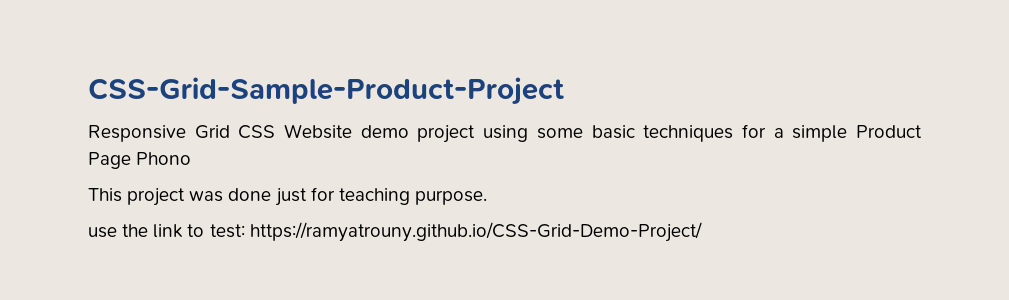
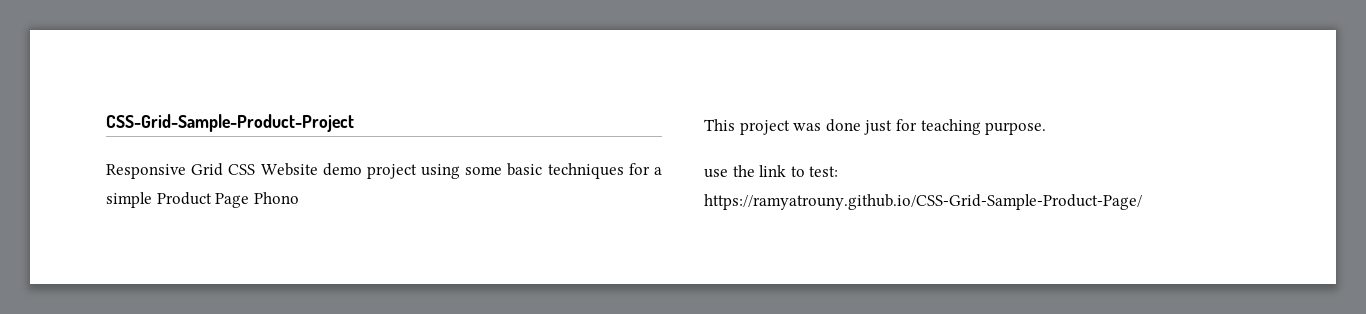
- use the link to test: https://ramyatrouny.github.io/CSS-Grid-Demo-Project/
+ use the link to test: https://ramyatrouny.github.io/CSS-Grid-Sample-Product-Page/

